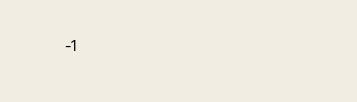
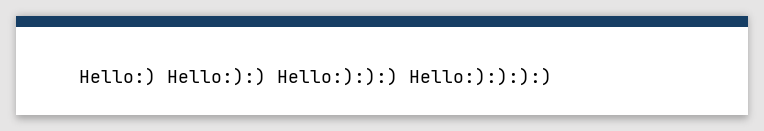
- -1
+ Hello:) Hello:):) Hello:):):) Hello:):):):)

